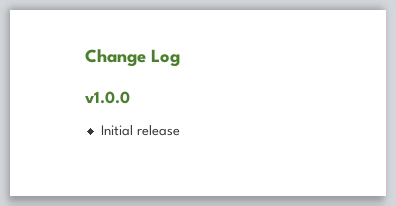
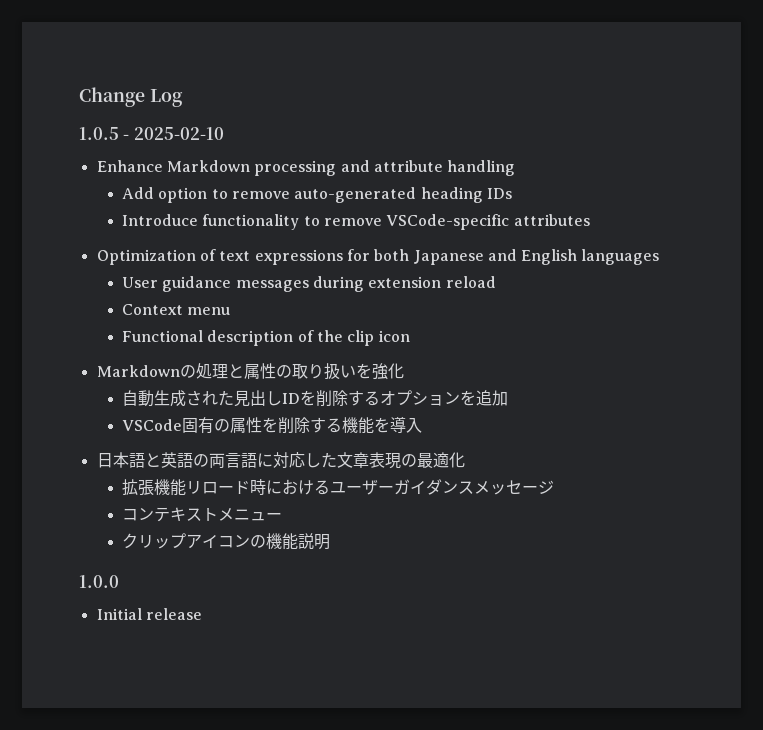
- v1.0.0
+ 1.0.5 - 2025-02-10
+ Enhance Markdown processing and attribute handling
+ Add option to remove auto-generated heading IDs
+ Introduce functionality to remove VSCode-specific attributes
+ Optimization of text expressions for both Japanese and English languages
+ User guidance messages during extension reload
+ Context menu
+ Functional description of the clip icon
+ Markdownの処理と属性の取り扱いを強化
+ 自動生成された見出しIDを削除するオプションを追加
+ VSCode固有の属性を削除する機能を導入
+ 日本語と英語の両言語に対応した文章表現の最適化
+ 拡張機能リロード時におけるユーザーガイダンスメッセージ
+ コンテキストメニュー
+ クリップアイコンの機能説明
+ 1.0.0

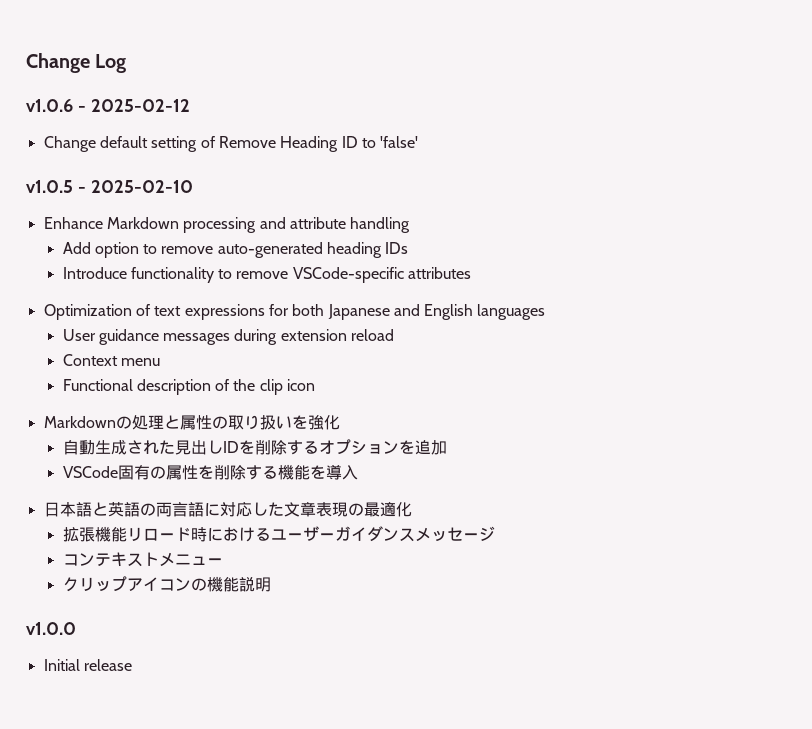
- 1.0.5 - 2025-02-10
+ v1.0.6 - 2025-02-12
+ Change default setting of Remove Heading ID to 'false'
+ v1.0.5 - 2025-02-10
- 1.0.0
+ v1.0.0

